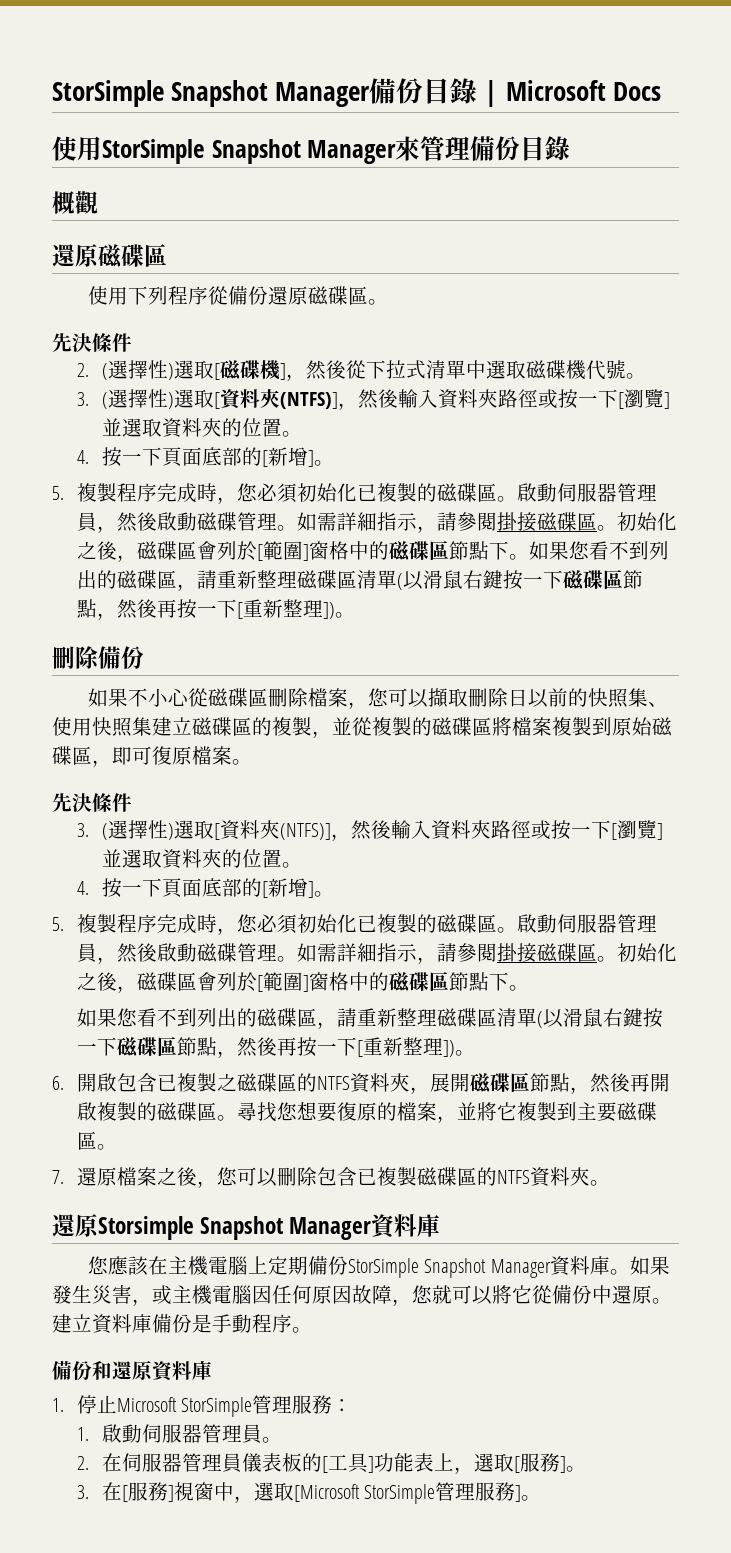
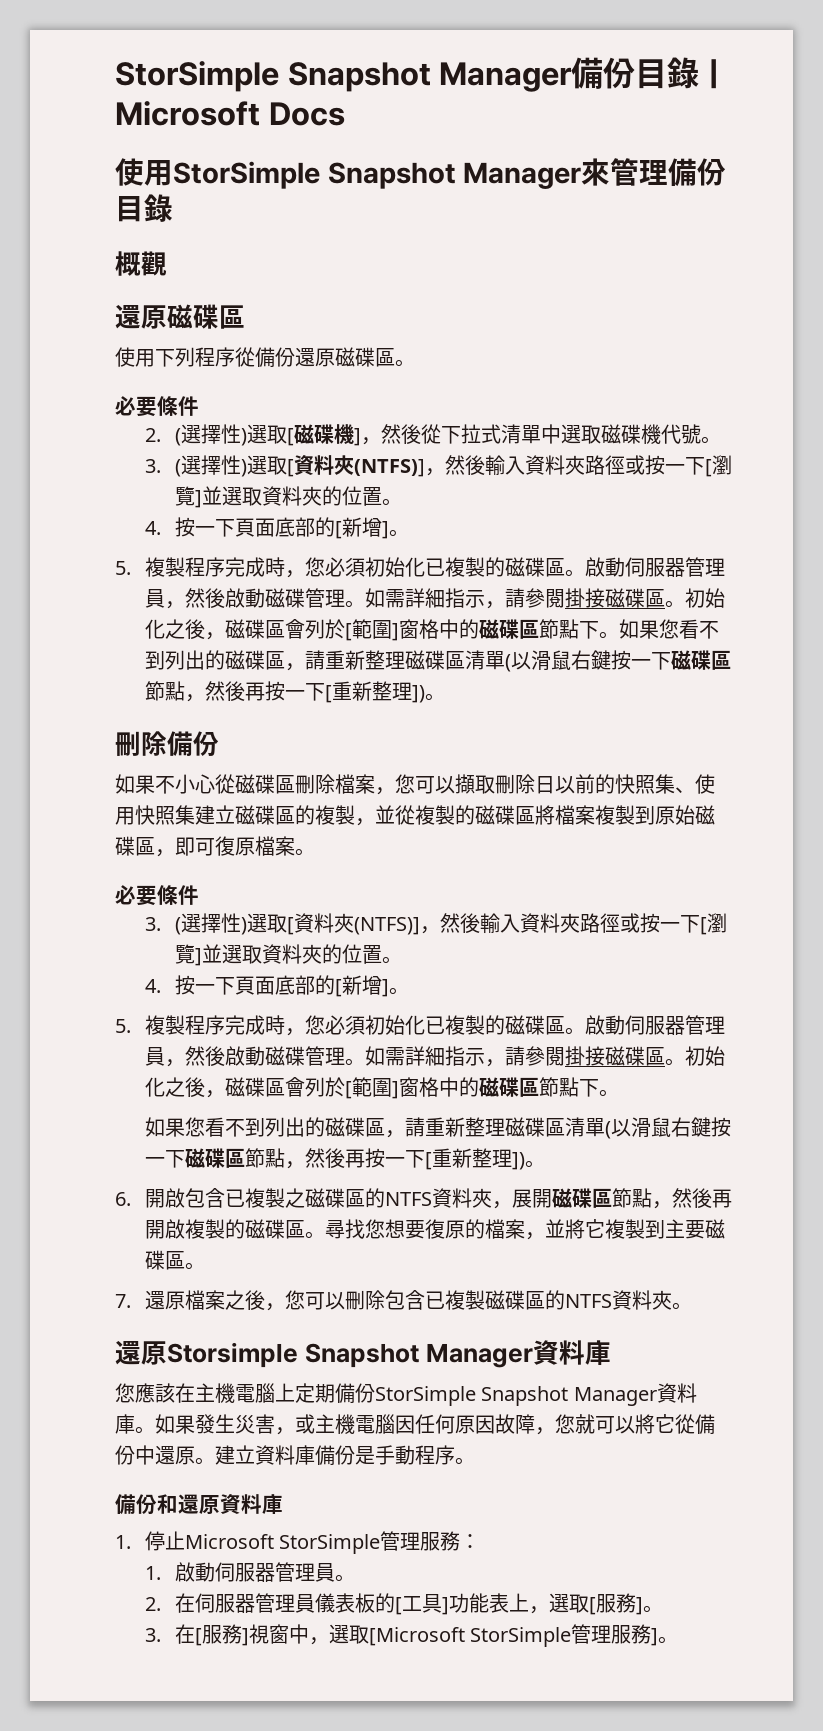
  使用下列程序從備份還原磁碟區。
- 先決條件
+ 必要條件
  如果不小心從磁碟區刪除檔案，您可以擷取刪除日以前的快照集、使用快照集建立磁碟區的複製，並從複製的磁碟區將檔案複製到原始磁碟區，即可復原檔案。
- 先決條件
+ 必要條件

